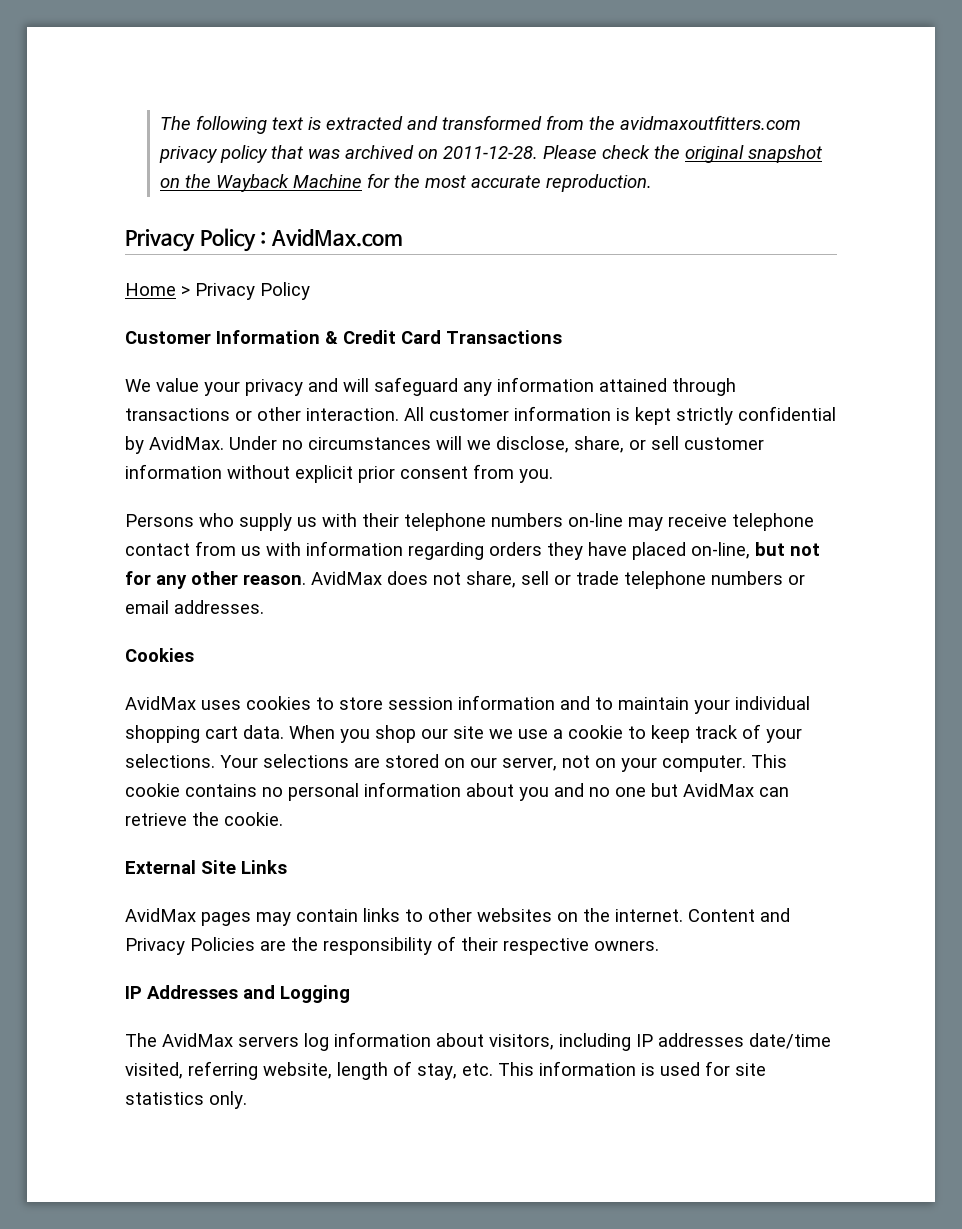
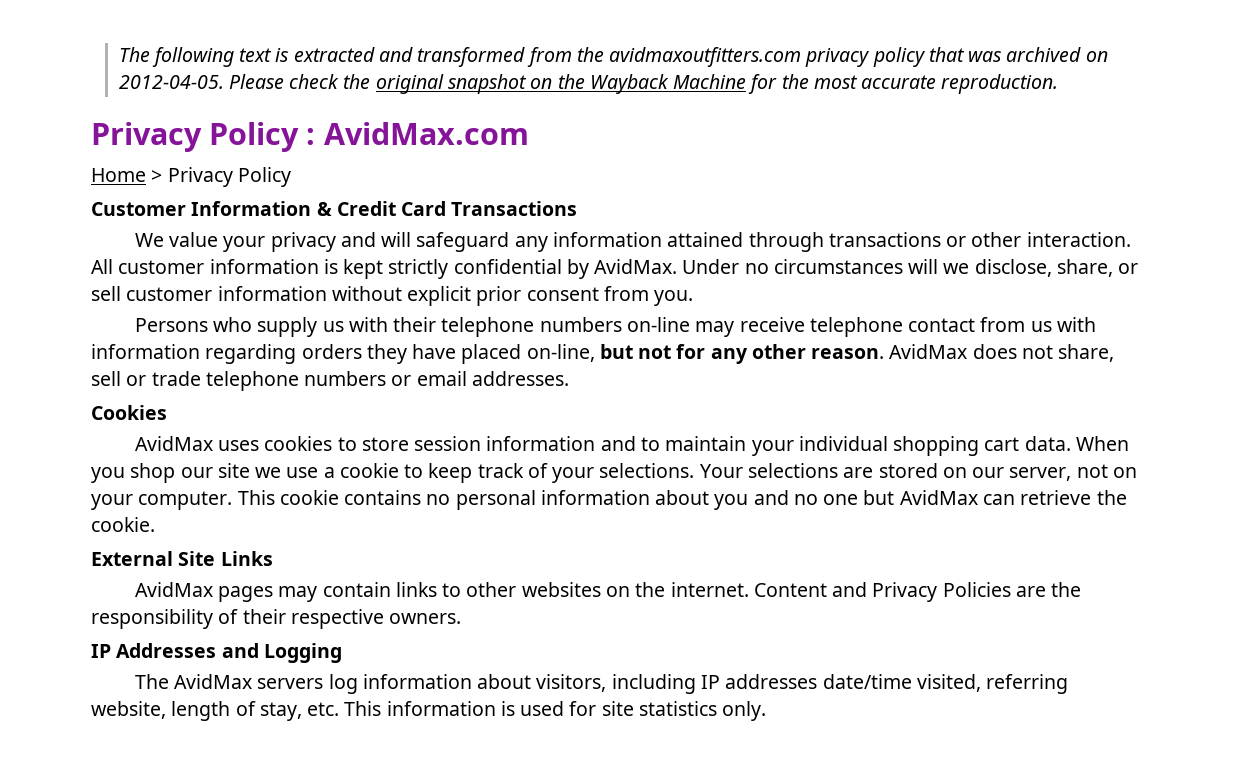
- The following text is extracted and transformed from the avidmaxoutfitters.com privacy policy that was archived on 2011-12-28.
+ The following text is extracted and transformed from the avidmaxoutfitters.com privacy policy that was archived on 2012-04-05.

